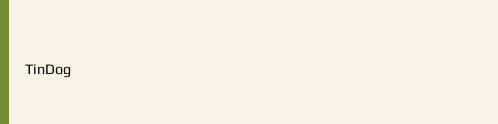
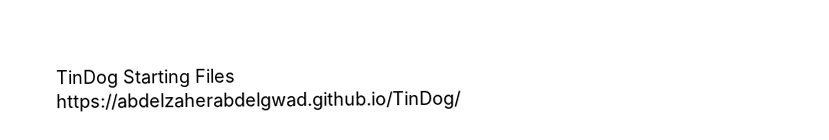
- TinDog
+ TinDog Starting Files
+ https://abdelzaherabdelgwad.github.io/TinDog/

